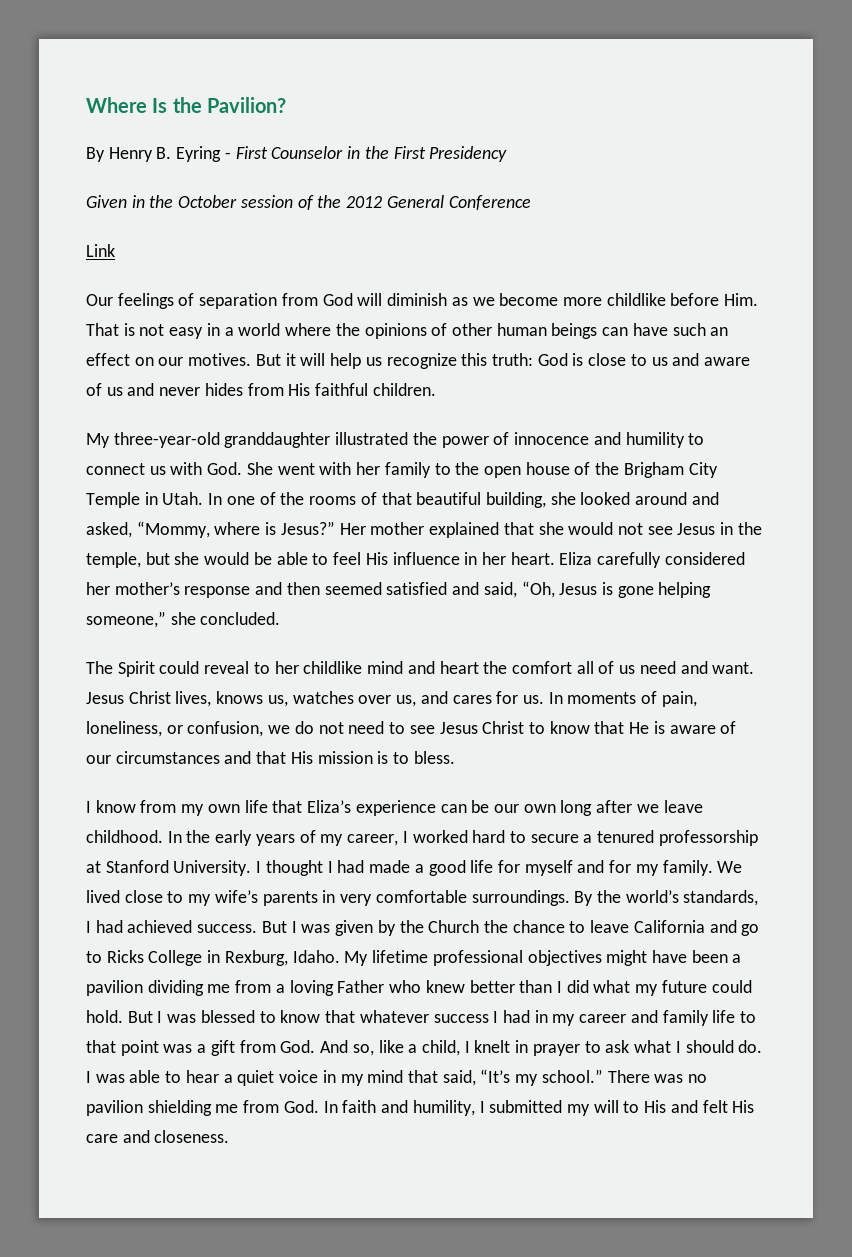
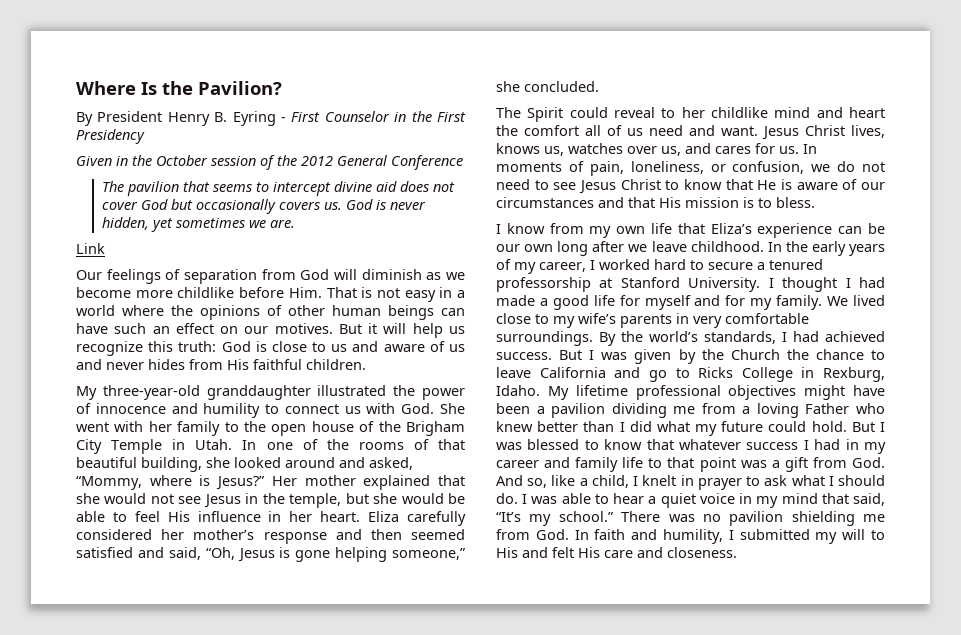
- By Henry B. Eyring - First Counselor in the First Presidency
+ By President Henry B. Eyring - First Counselor in the First Presidency
+ The pavilion that seems to intercept divine aid does not cover God but occasionally covers us. God is never hidden, yet sometimes we are.

